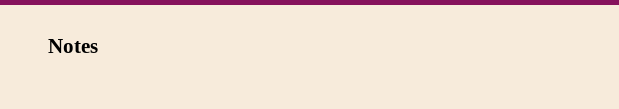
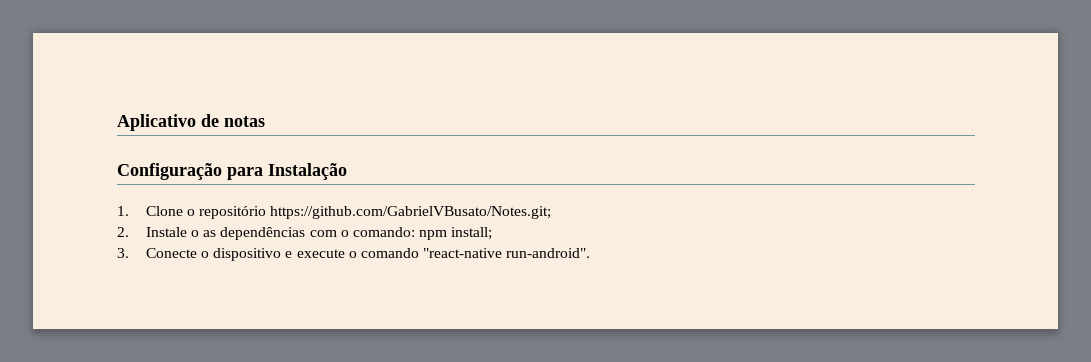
- Notes
+ Aplicativo de notas
+ Configuração para Instalação
+ 1. Clone o repositório https://github.com/GabrielVBusato/Notes.git;
+ 2. Instale o as dependências com o comando: npm install;
+ 3. Conecte o dispositivo e execute o comando "react-native run-android".

